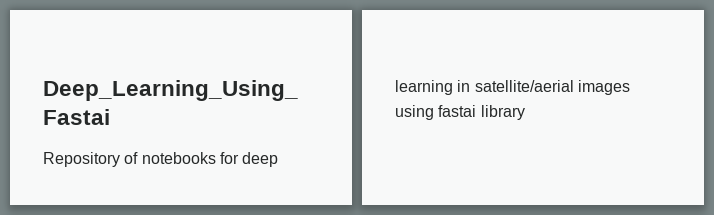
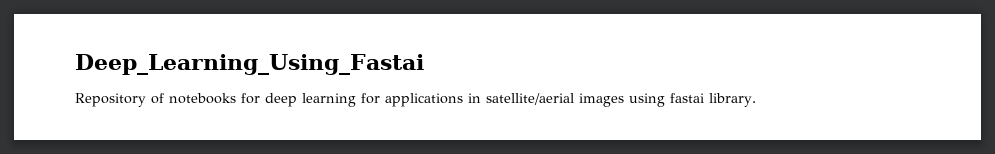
- Repository of notebooks for deep learning in satellite/aerial images using fastai library
+ Repository of notebooks for deep learning for applications in satellite/aerial images using fastai library.

